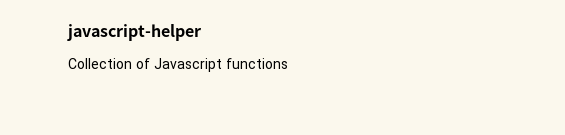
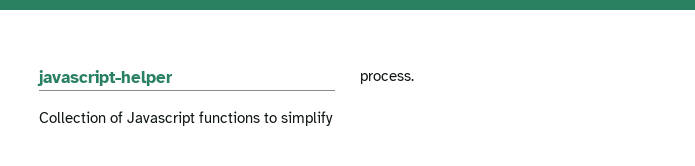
- Collection of Javascript functions
+ Collection of Javascript functions to simplify process.

